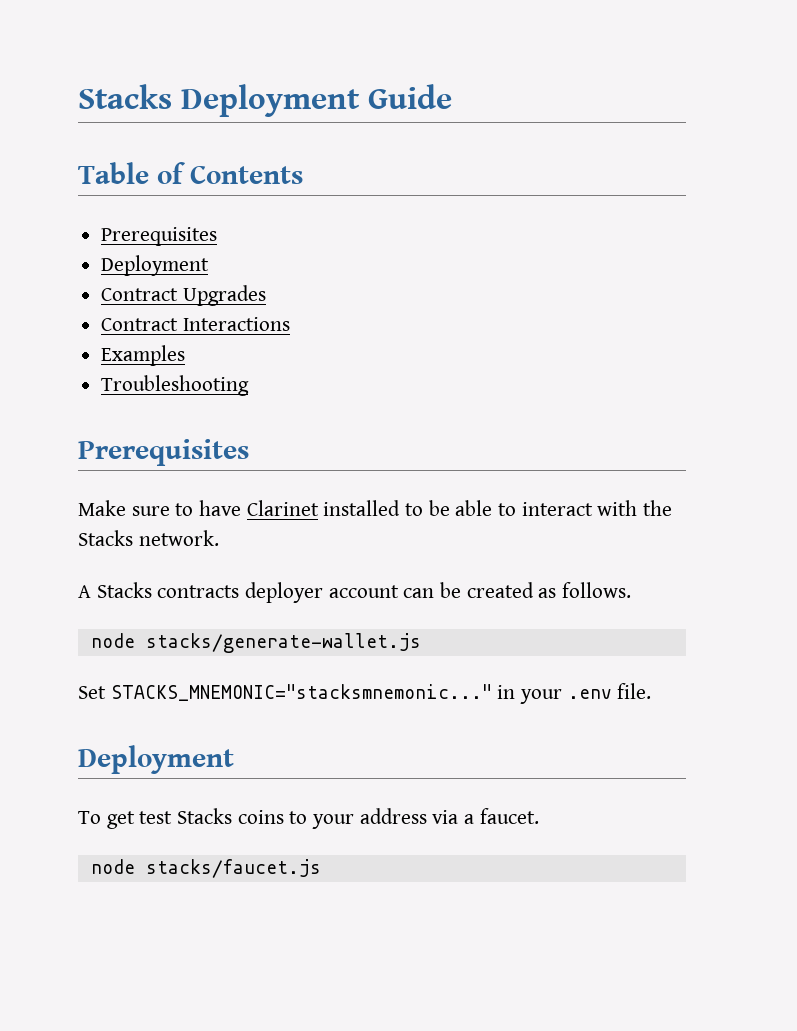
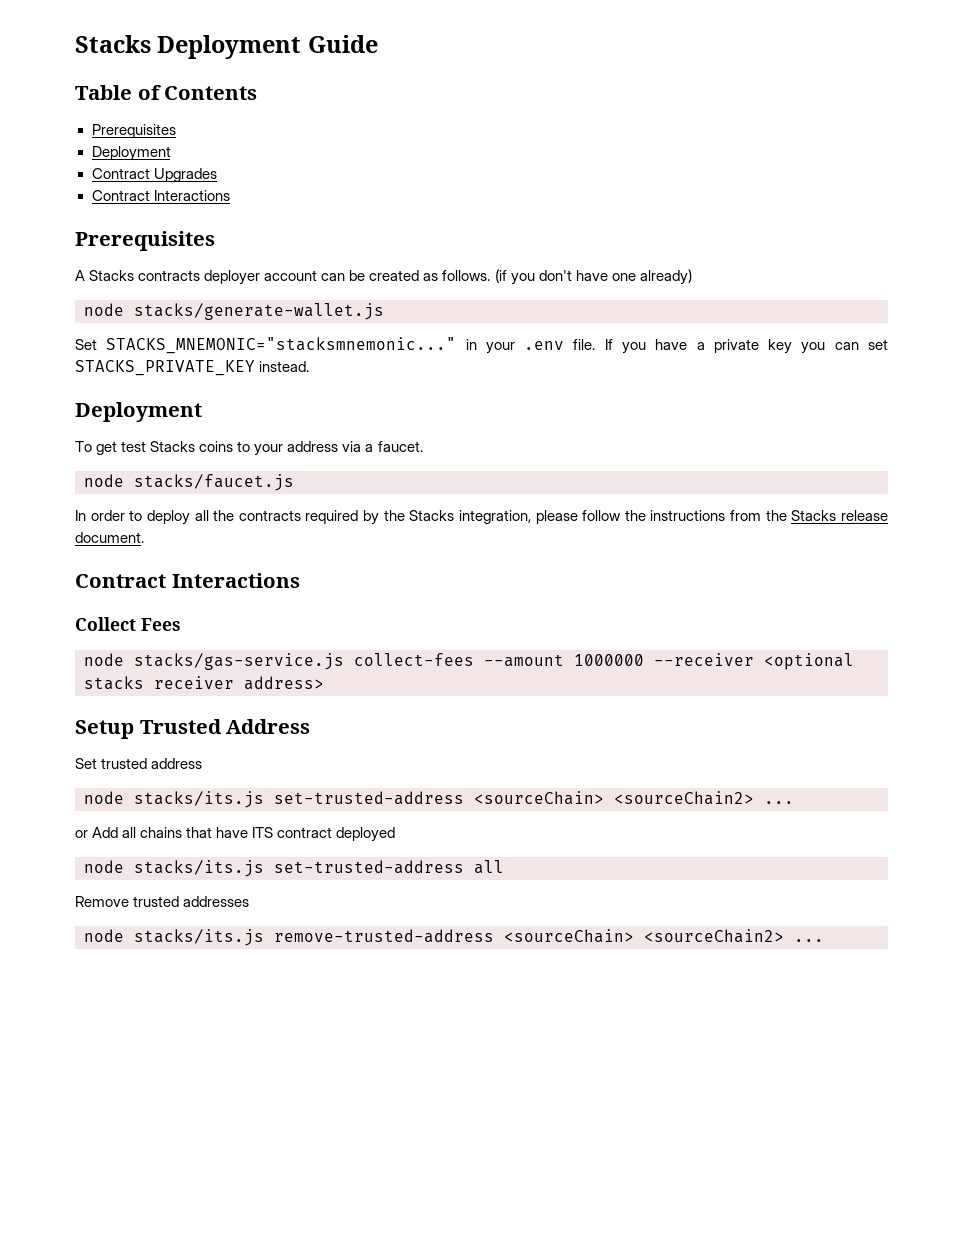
  Contract Upgrades
  Contract Interactions
- Examples
- Troubleshooting
  Prerequisites
- Make sure to have Clarinet installed to be able to interact with the Stacks network.
+ (if you don't have one already)
+ If you have a private key you can set STACKS_PRIVATE_KEY instead.
+ In order to deploy all the contracts required by the Stacks integration, please follow the instructions from the Stacks release document.
+ Contract Interactions
+ Collect Fees
+ node stacks/gas-service.js collect-fees --amount 1000000 --receiver <optional stacks receiver address>
+ Setup Trusted Address
+ Set trusted address
+ node stacks/its.js set-trusted-address <sourceChain> <sourceChain2> ...
+ or Add all chains that have ITS contract deployed
+ node stacks/its.js set-trusted-address all
+ Remove trusted addresses
+ node stacks/its.js remove-trusted-address <sourceChain> <sourceChain2> ...

